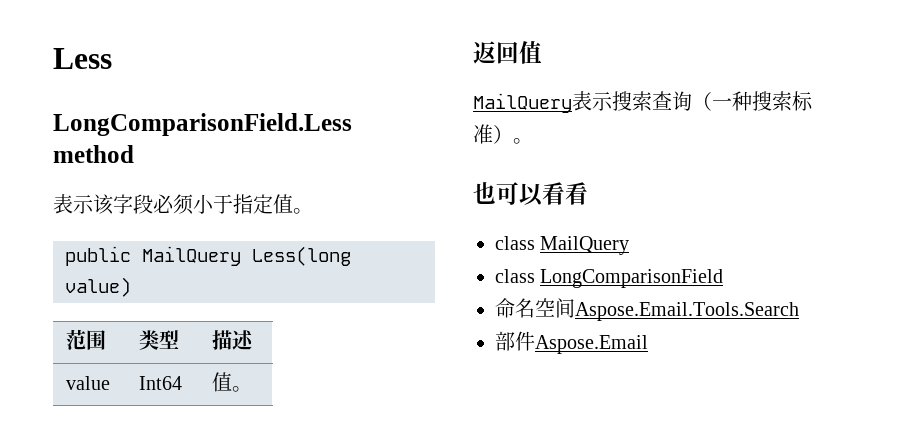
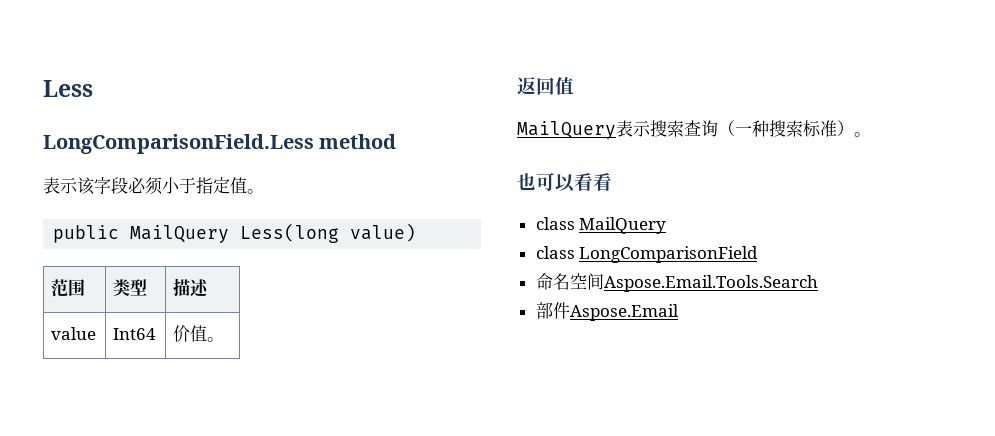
- value | Int64 | 值。
+ value | Int64 | 价值。

